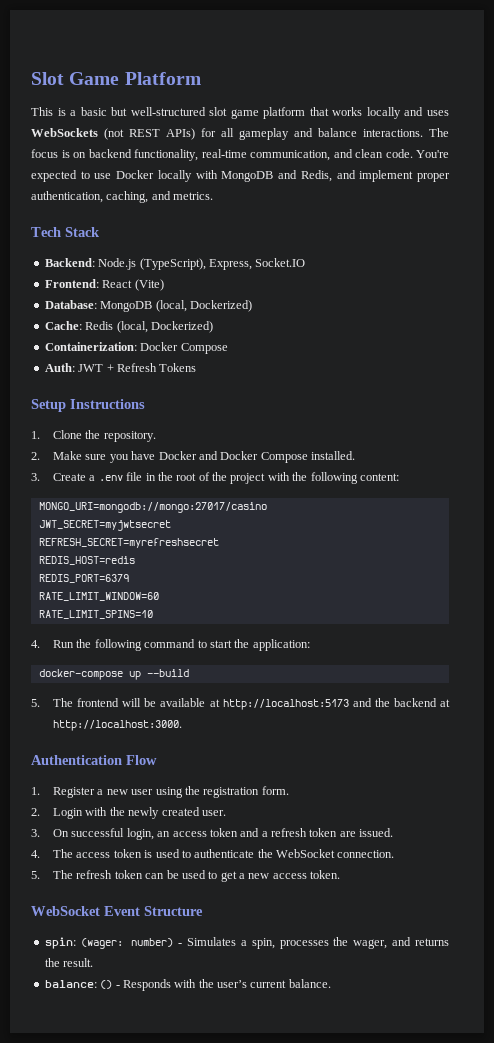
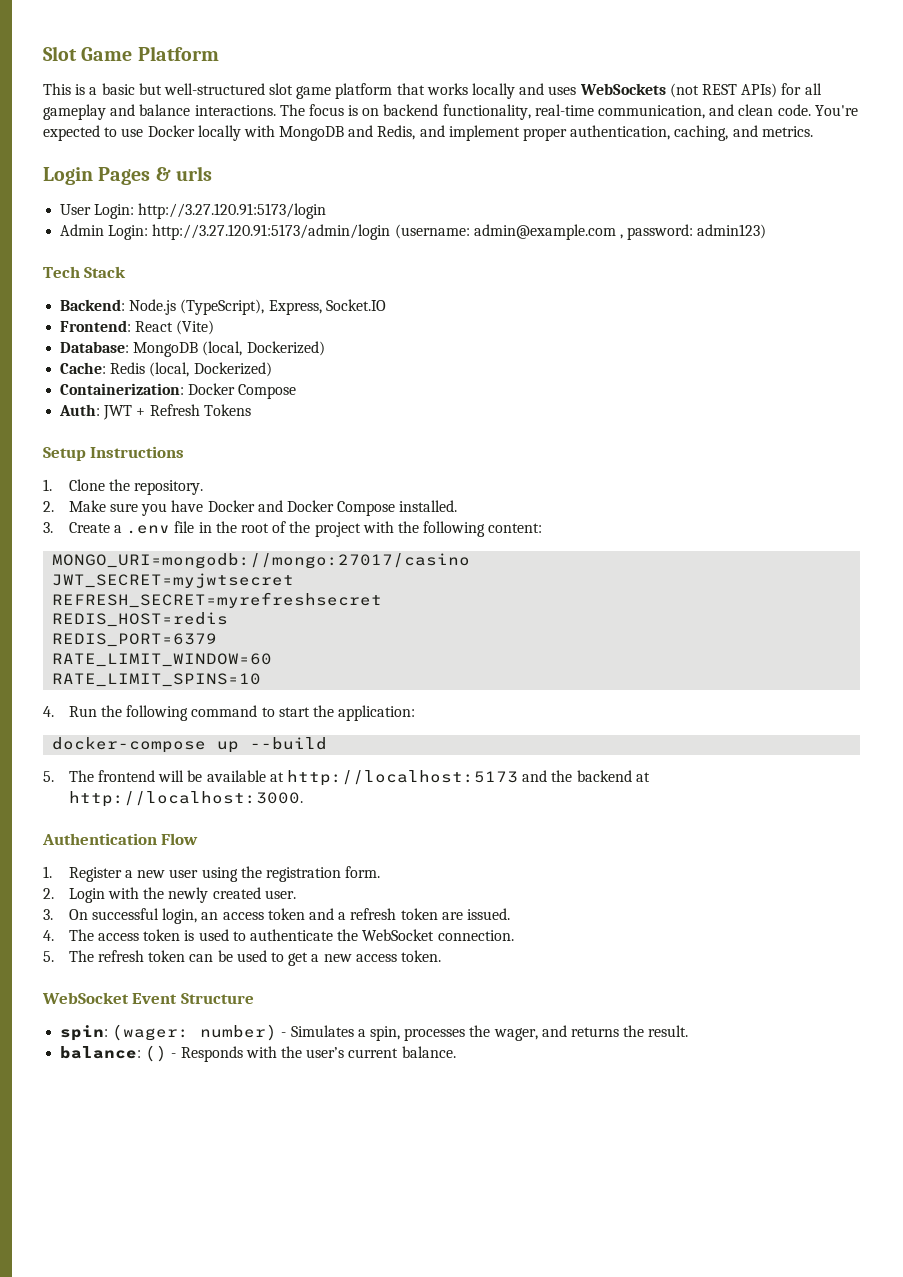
+ Login Pages & urls
+ User Login: http://3.27.120.91:5173/login
+ Admin Login: http://3.27.120.91:5173/admin/login (username: admin@example.com , password: admin123)

